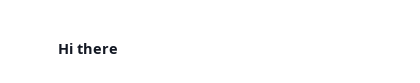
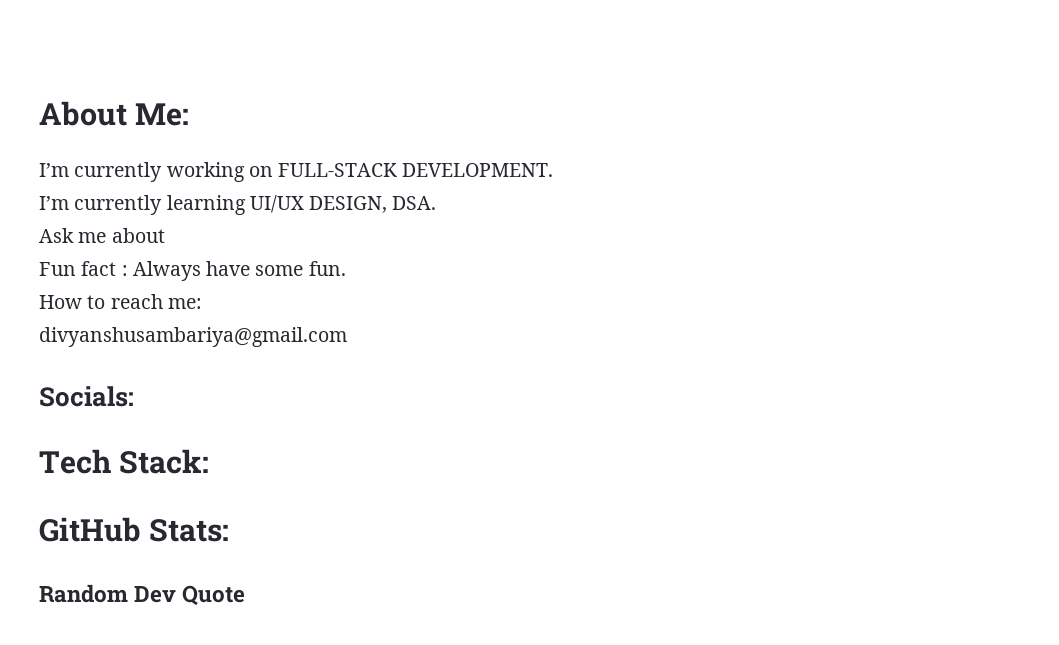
- Hi there
+ About Me:
+ I’m currently working on FULL-STACK DEVELOPMENT.
+ I’m currently learning UI/UX DESIGN, DSA.
+ Ask me about
+ Fun fact : Always have some fun.
+ How to reach me:
+ divyanshusambariya@gmail.com
+ Socials:
+ Tech Stack:
+ GitHub Stats:
+ Random Dev Quote

